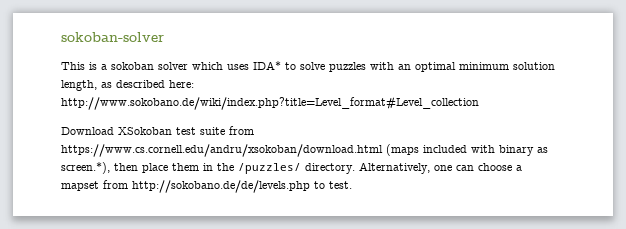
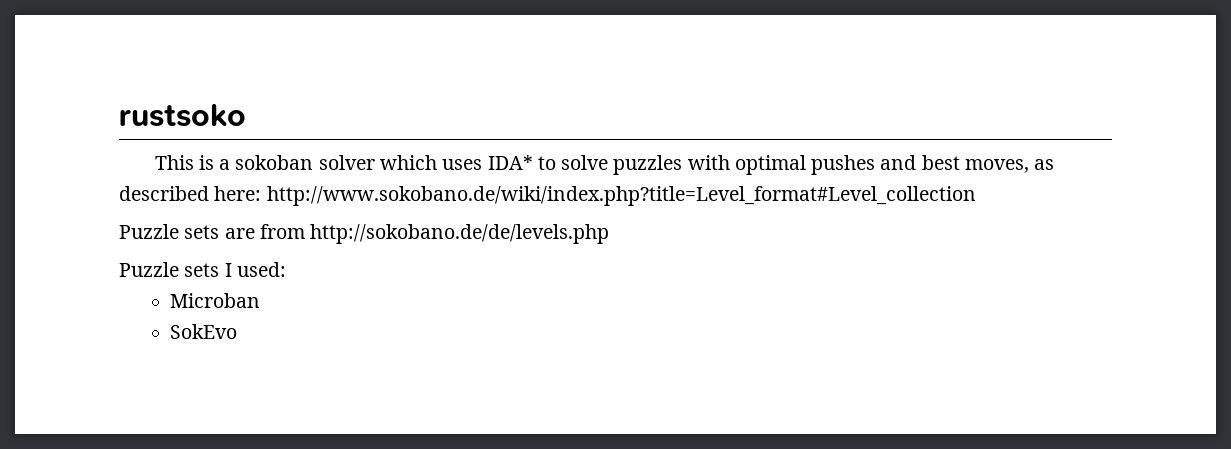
- sokoban-solver
+ rustsoko
- This is a sokoban solver which uses IDA* to solve puzzles with an optimal minimum solution length, as described here: http://www.sokobano.de/wiki/index.php?title=Level_format#Level_collection
+ This is a sokoban solver which uses IDA* to solve puzzles with optimal pushes and best moves, as described here: http://www.sokobano.de/wiki/index.php?title=Level_format#Level_collection
- Download XSokoban test suite from https://www.cs.cornell.edu/andru/xsokoban/download.html (maps included with binary as screen.*), then place them in the /puzzles/ directory. Alternatively, one can choose a mapset from http://sokobano.de/de/levels.php to test.
+ Puzzle sets are from http://sokobano.de/de/levels.php
+ Puzzle sets I used:
+ Microban
+ SokEvo

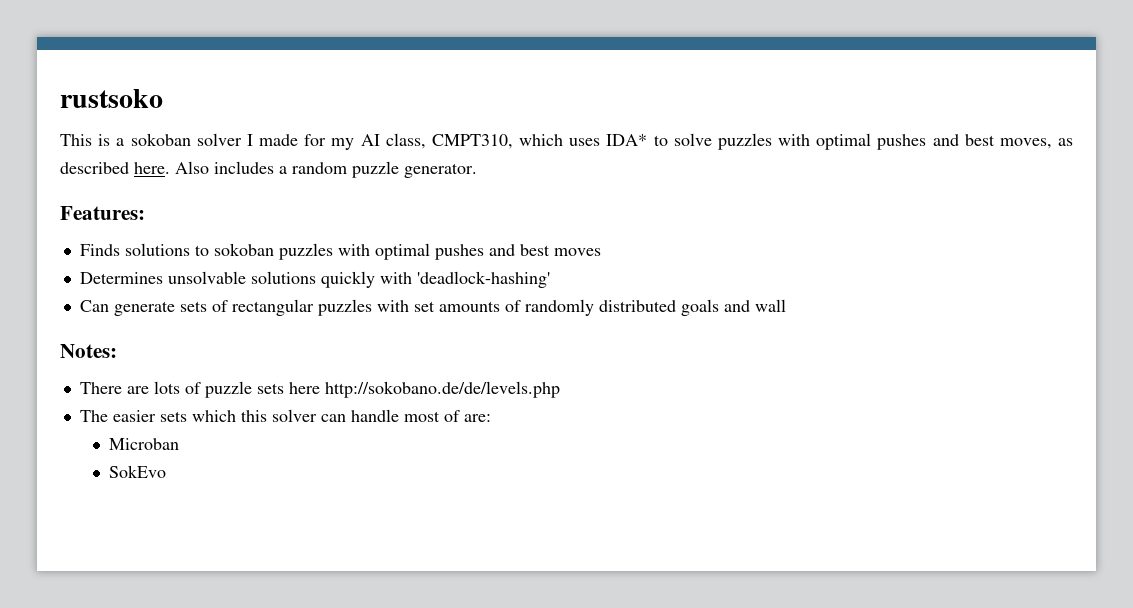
- This is a sokoban solver which uses IDA* to solve puzzles with optimal pushes and best moves, as described here: http://www.sokobano.de/wiki/index.php?title=Level_format#Level_collection
- Puzzle sets are from http://sokobano.de/de/levels.php
- Puzzle sets I used:
+ This is a sokoban solver I made for my AI class, CMPT310, which uses IDA* to solve puzzles with optimal pushes and best moves, as described here. Also includes a random puzzle generator.
+ Features:
+ Finds solutions to sokoban puzzles with optimal pushes and best moves
+ Determines unsolvable solutions quickly with 'deadlock-hashing'
+ Can generate sets of rectangular puzzles with set amounts of randomly distributed goals and wall
+ Notes:
+ There are lots of puzzle sets here http://sokobano.de/de/levels.php
+ The easier sets which this solver can handle most of are:

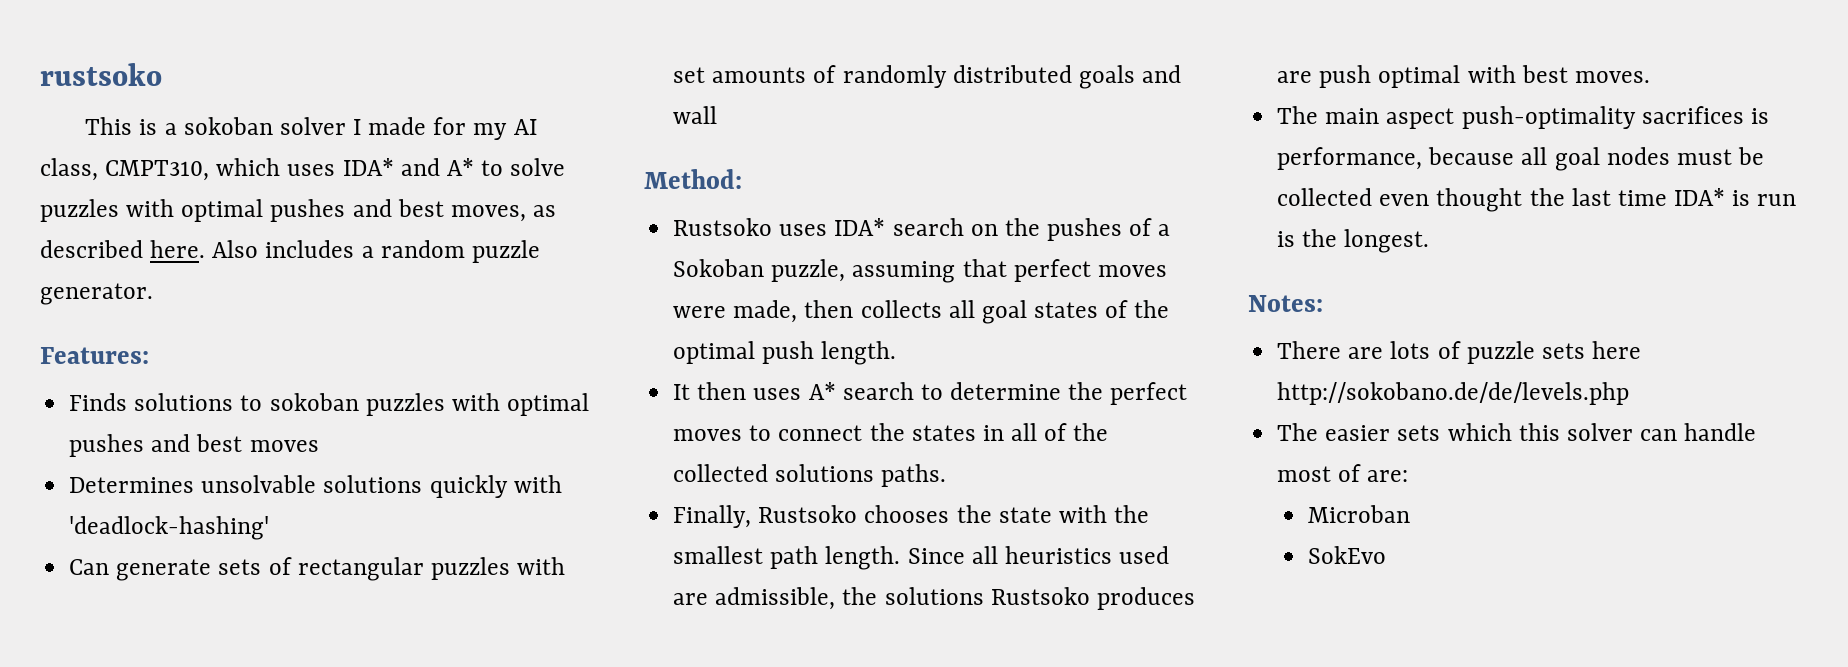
- This is a sokoban solver I made for my AI class, CMPT310, which uses IDA* to solve puzzles with optimal pushes and best moves, as described here.
+ This is a sokoban solver I made for my AI class, CMPT310, which uses IDA* and A* to solve puzzles with optimal pushes and best moves, as described here.
+ Method:
+ Rustsoko uses IDA* search on the pushes of a Sokoban puzzle, assuming that perfect moves were made, then collects all goal states of the optimal push length.
+ It then uses A* search to determine the perfect moves to connect the states in all of the collected solutions paths.
+ Finally, Rustsoko chooses the state with the smallest path length. Since all heuristics used are admissible, the solutions Rustsoko produces are push optimal with best moves.
+ The main aspect push-optimality sacrifices is performance, because all goal nodes must be collected even thought the last time IDA* is run is the longest.

